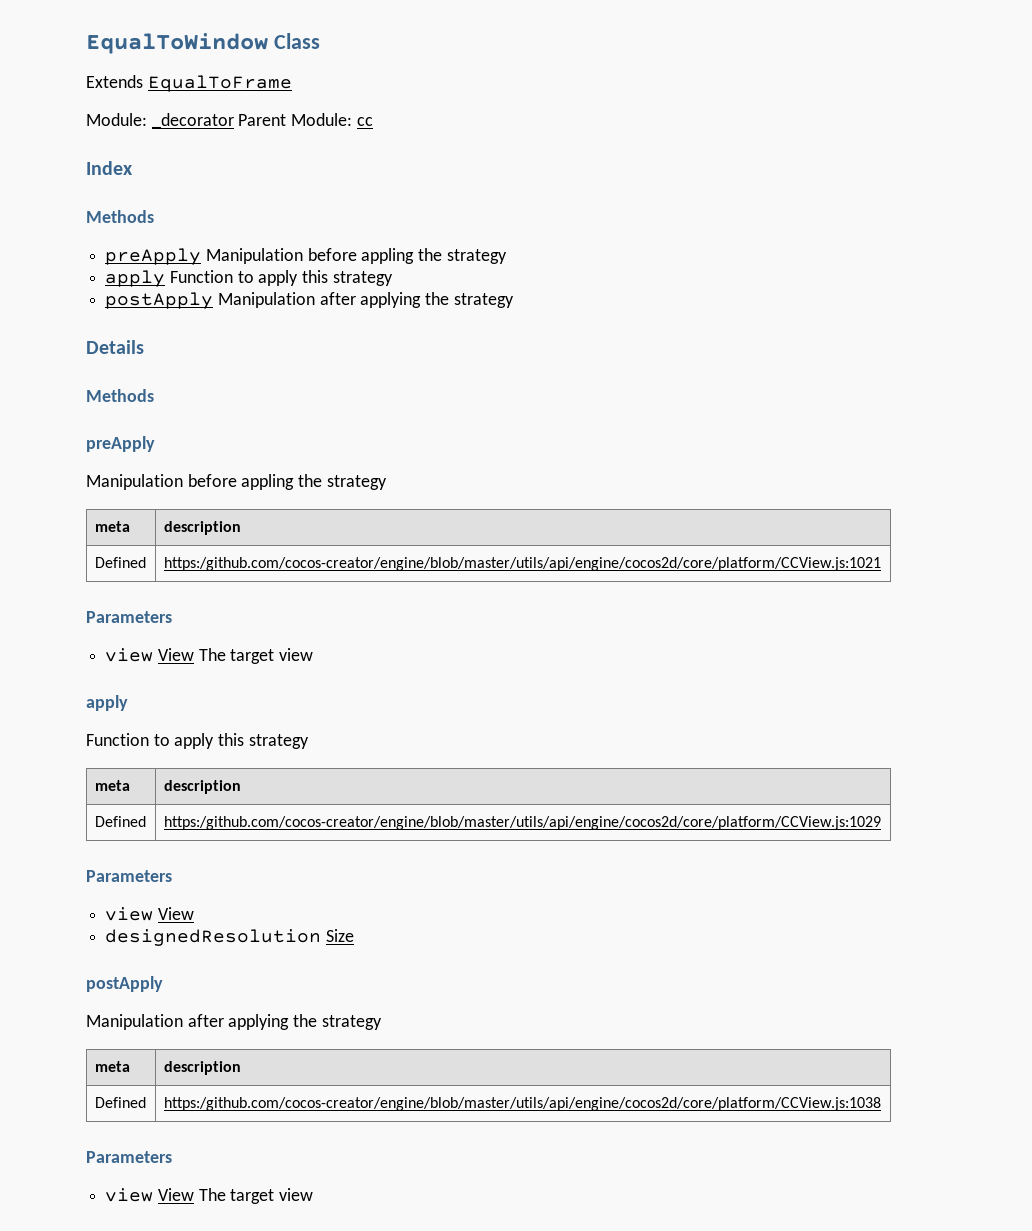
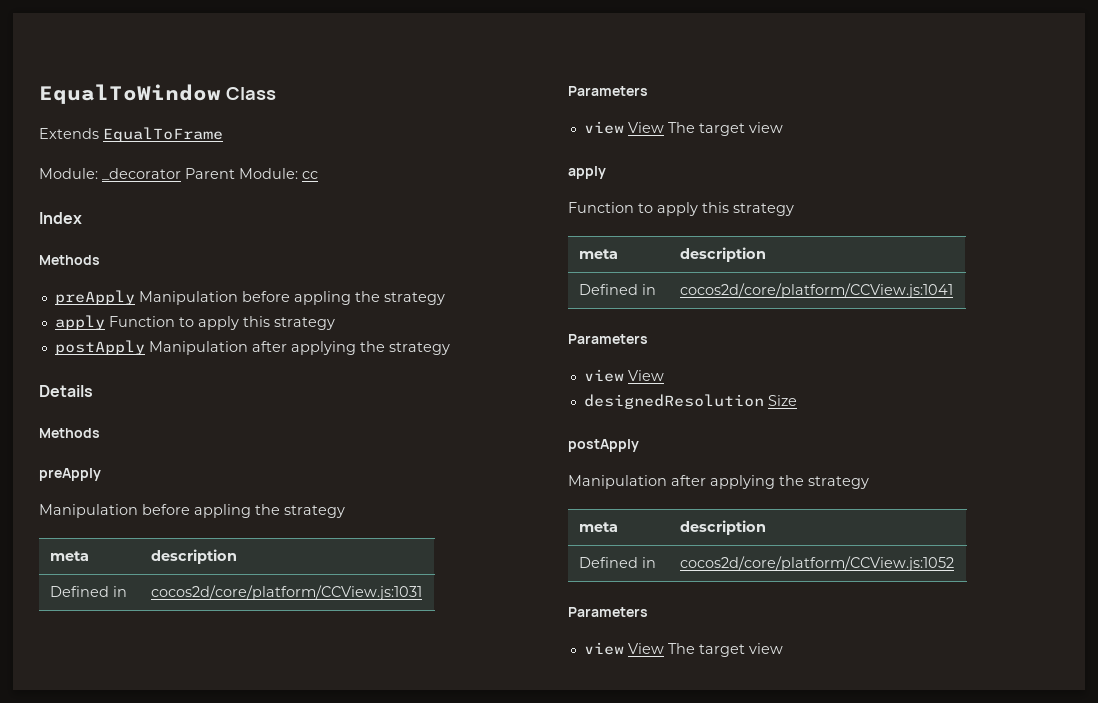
- Defined | https:/github.com/cocos-creator/engine/blob/master/utils/api/engine/cocos2d/core/platform/CCView.js:1021
+ Defined in | cocos2d/core/platform/CCView.js:1031
- Defined | https:/github.com/cocos-creator/engine/blob/master/utils/api/engine/cocos2d/core/platform/CCView.js:1029
+ Defined in | cocos2d/core/platform/CCView.js:1041
- Defined | https:/github.com/cocos-creator/engine/blob/master/utils/api/engine/cocos2d/core/platform/CCView.js:1038
+ Defined in | cocos2d/core/platform/CCView.js:1052

